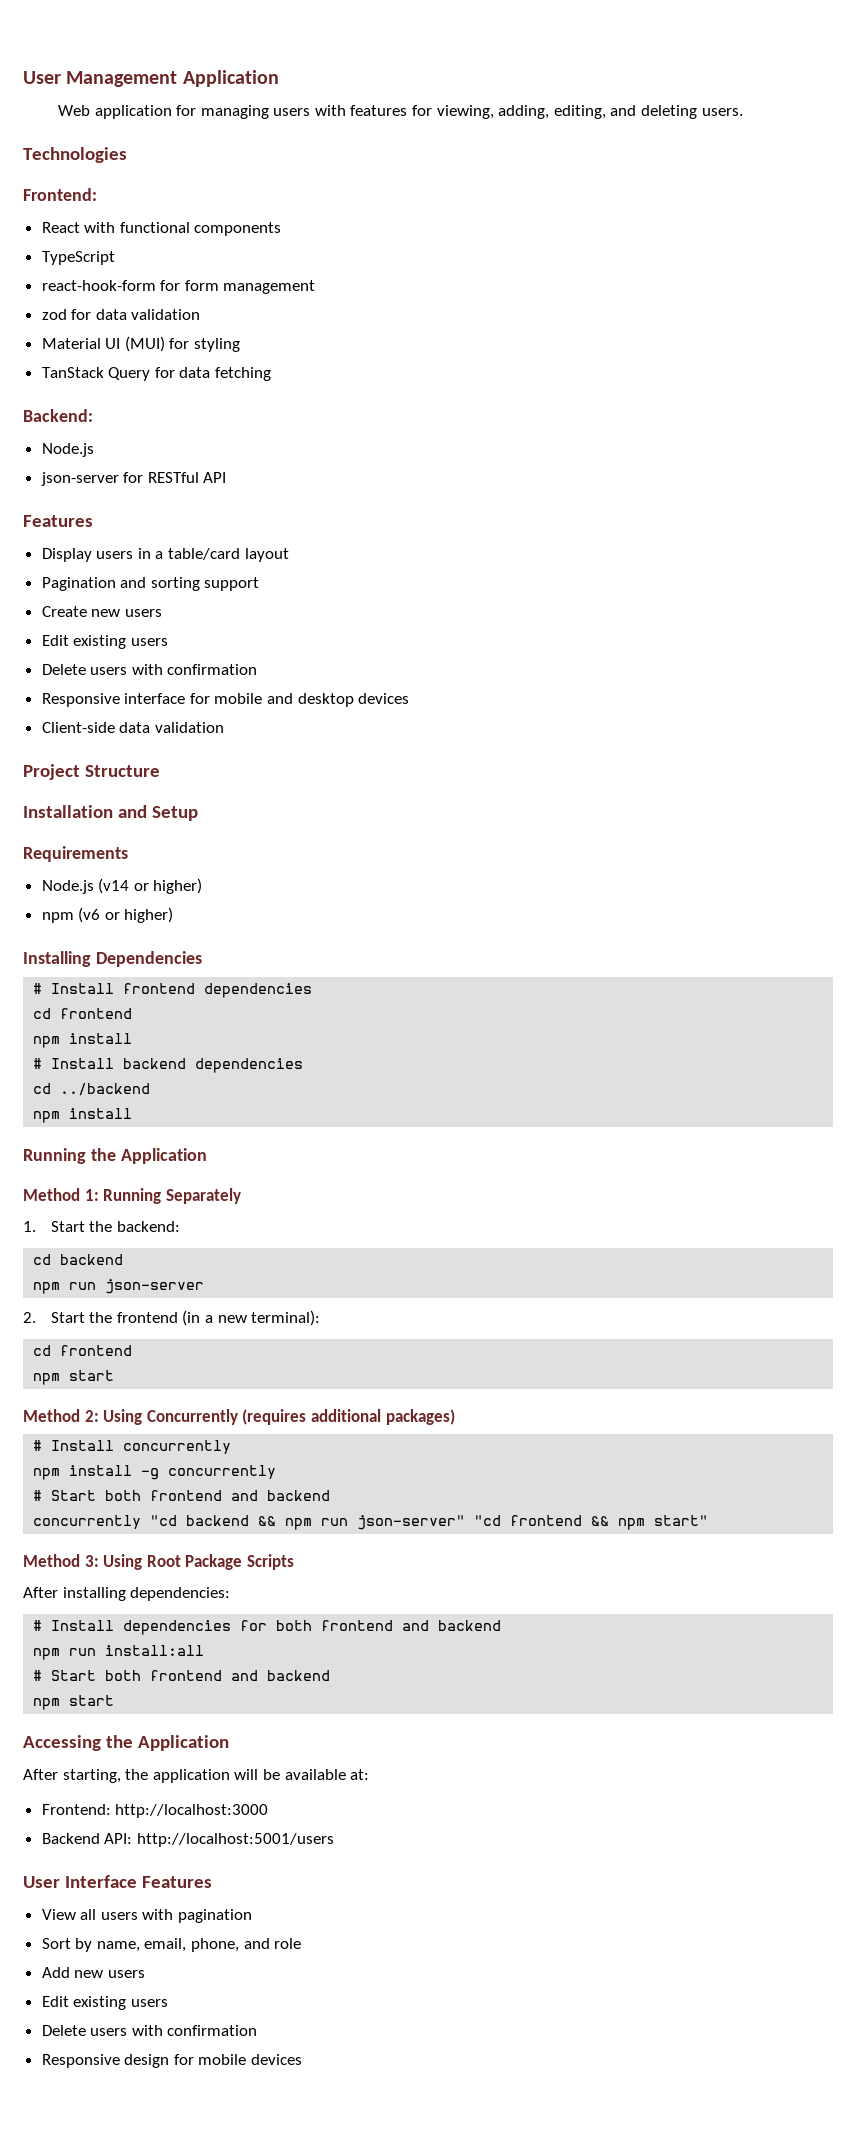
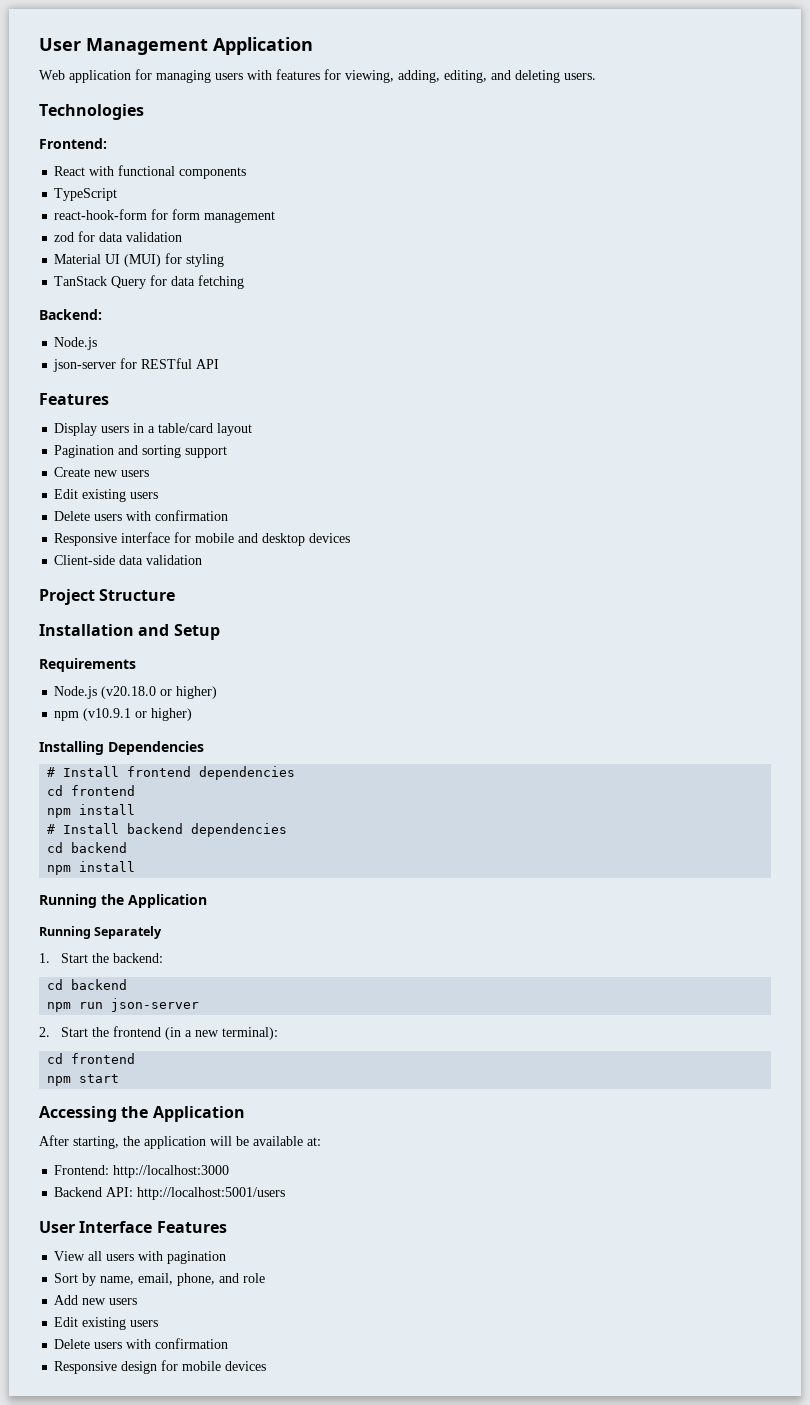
- Node.js (v14 or higher)
+ Node.js (v20.18.0 or higher)
- npm (v6 or higher)
+ npm (v10.9.1 or higher)
  # Install backend dependencies
- cd ../backend
+ cd backend
- Method 1: Running Separately
+ Running Separately
- Method 2: Using Concurrently (requires additional packages)
- # Install concurrently
- npm install -g concurrently
- # Start both frontend and backend
- concurrently "cd backend && npm run json-server" "cd frontend && npm start"
- Method 3: Using Root Package Scripts
- After installing dependencies:
- # Install dependencies for both frontend and backend
- npm run install:all
- # Start both frontend and backend
- npm start

